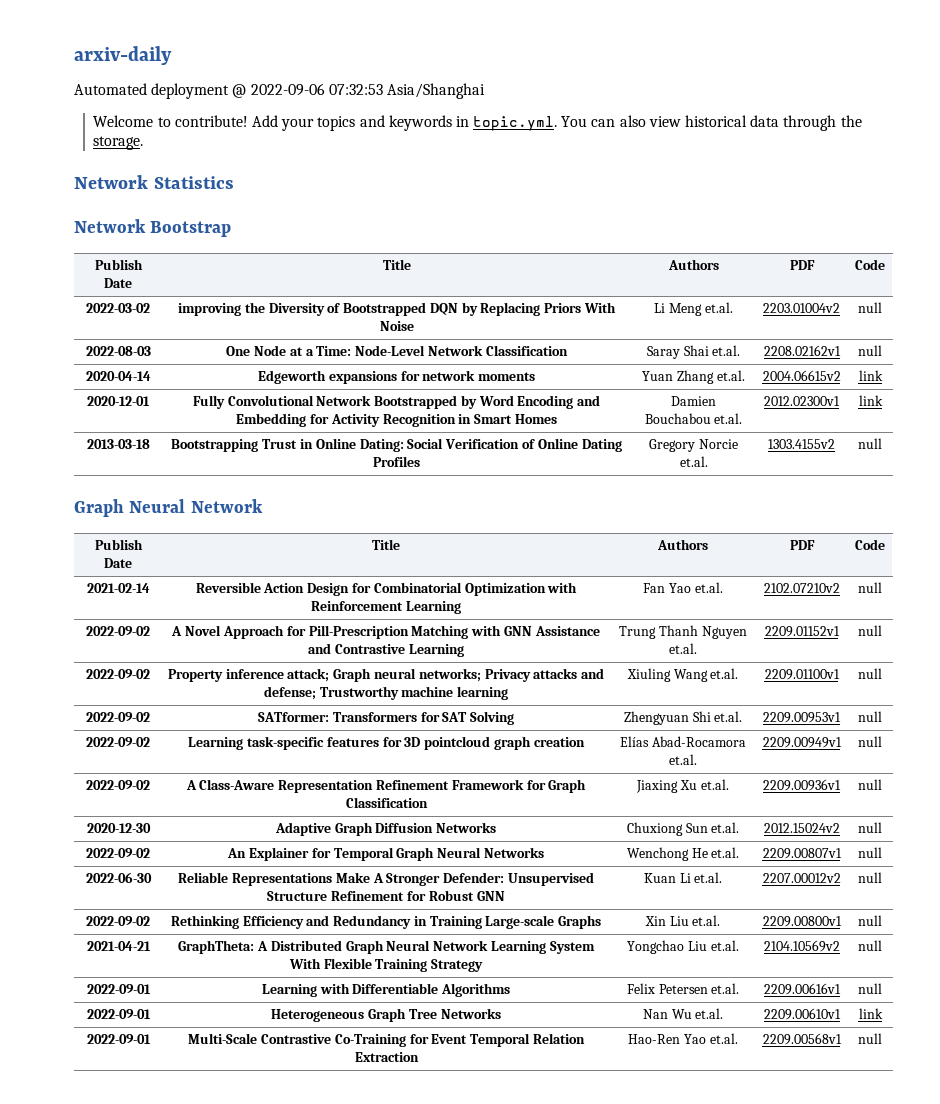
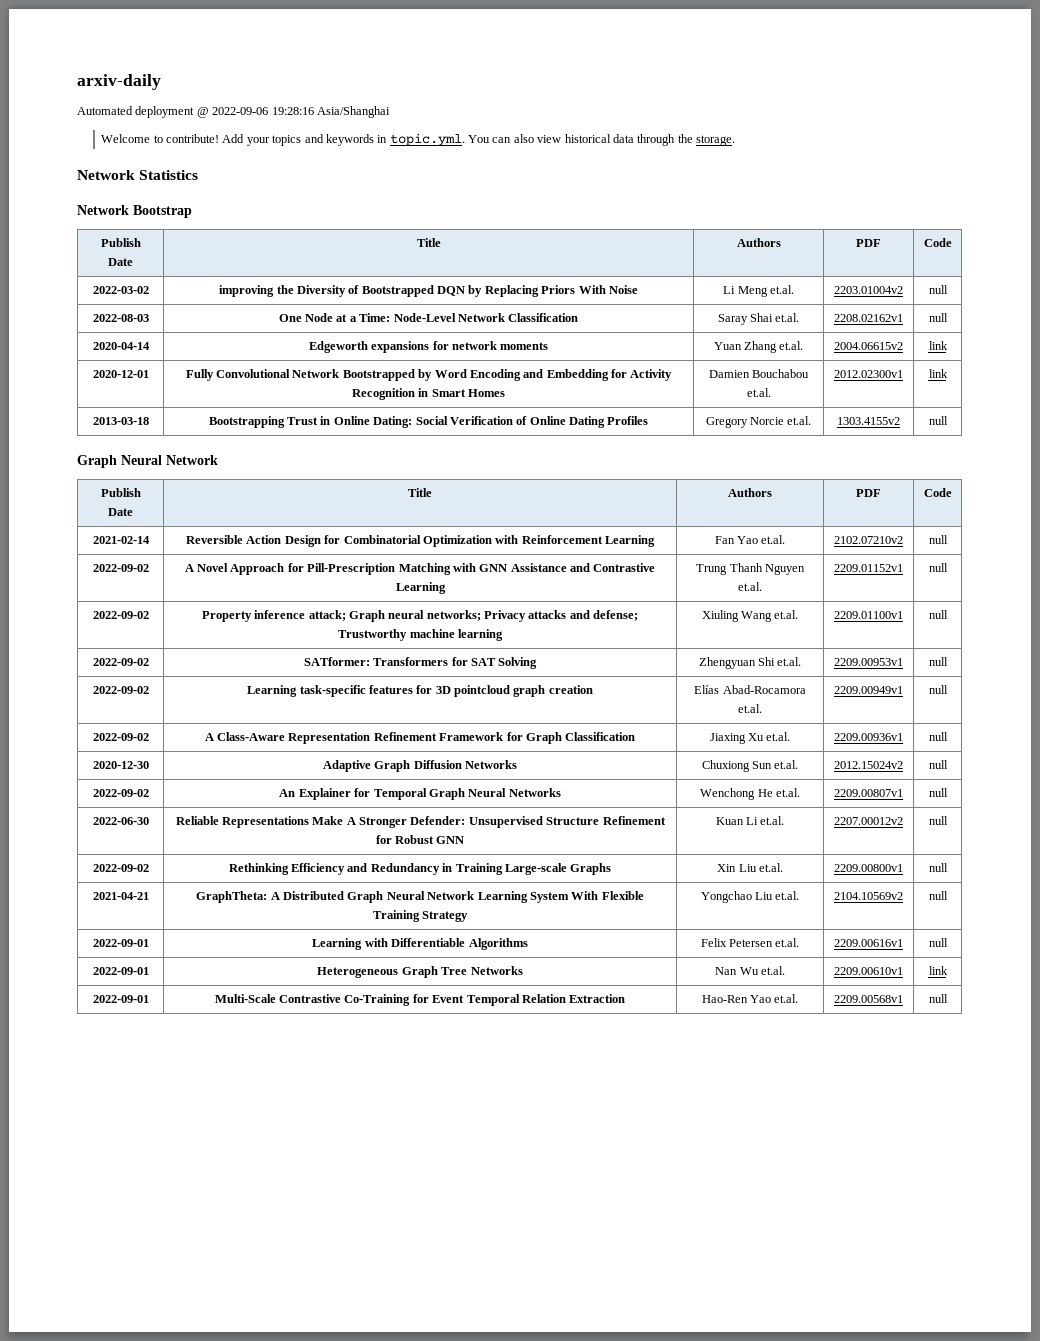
- Automated deployment @ 2022-09-06 07:32:53 Asia/Shanghai
+ Automated deployment @ 2022-09-06 19:28:16 Asia/Shanghai

